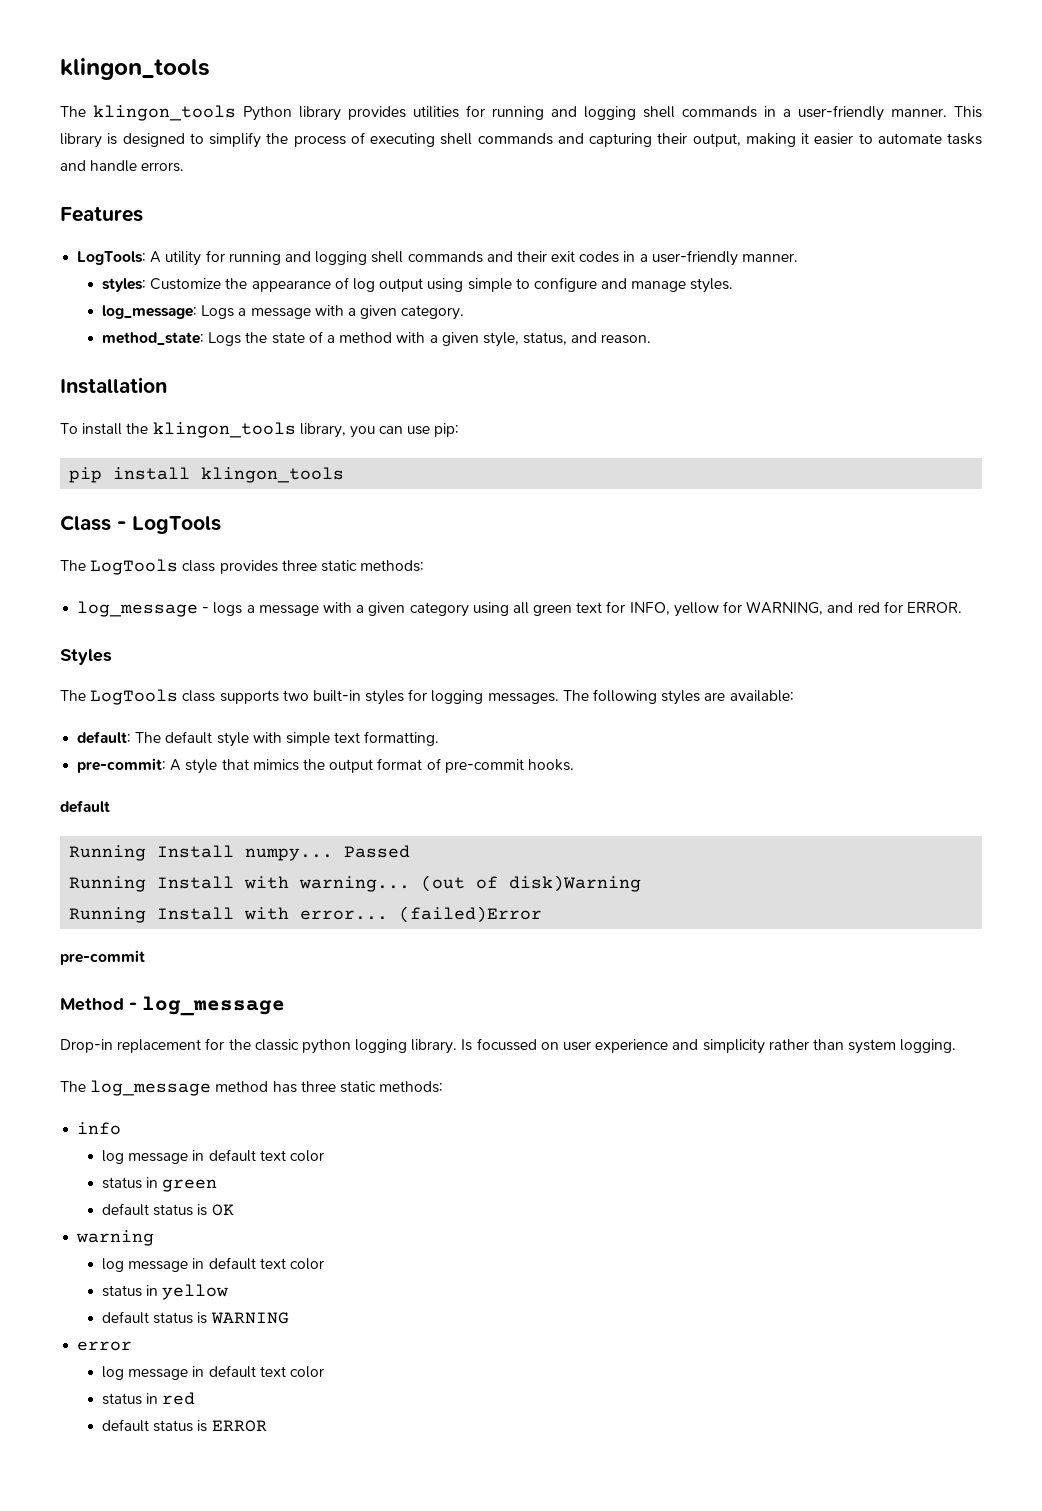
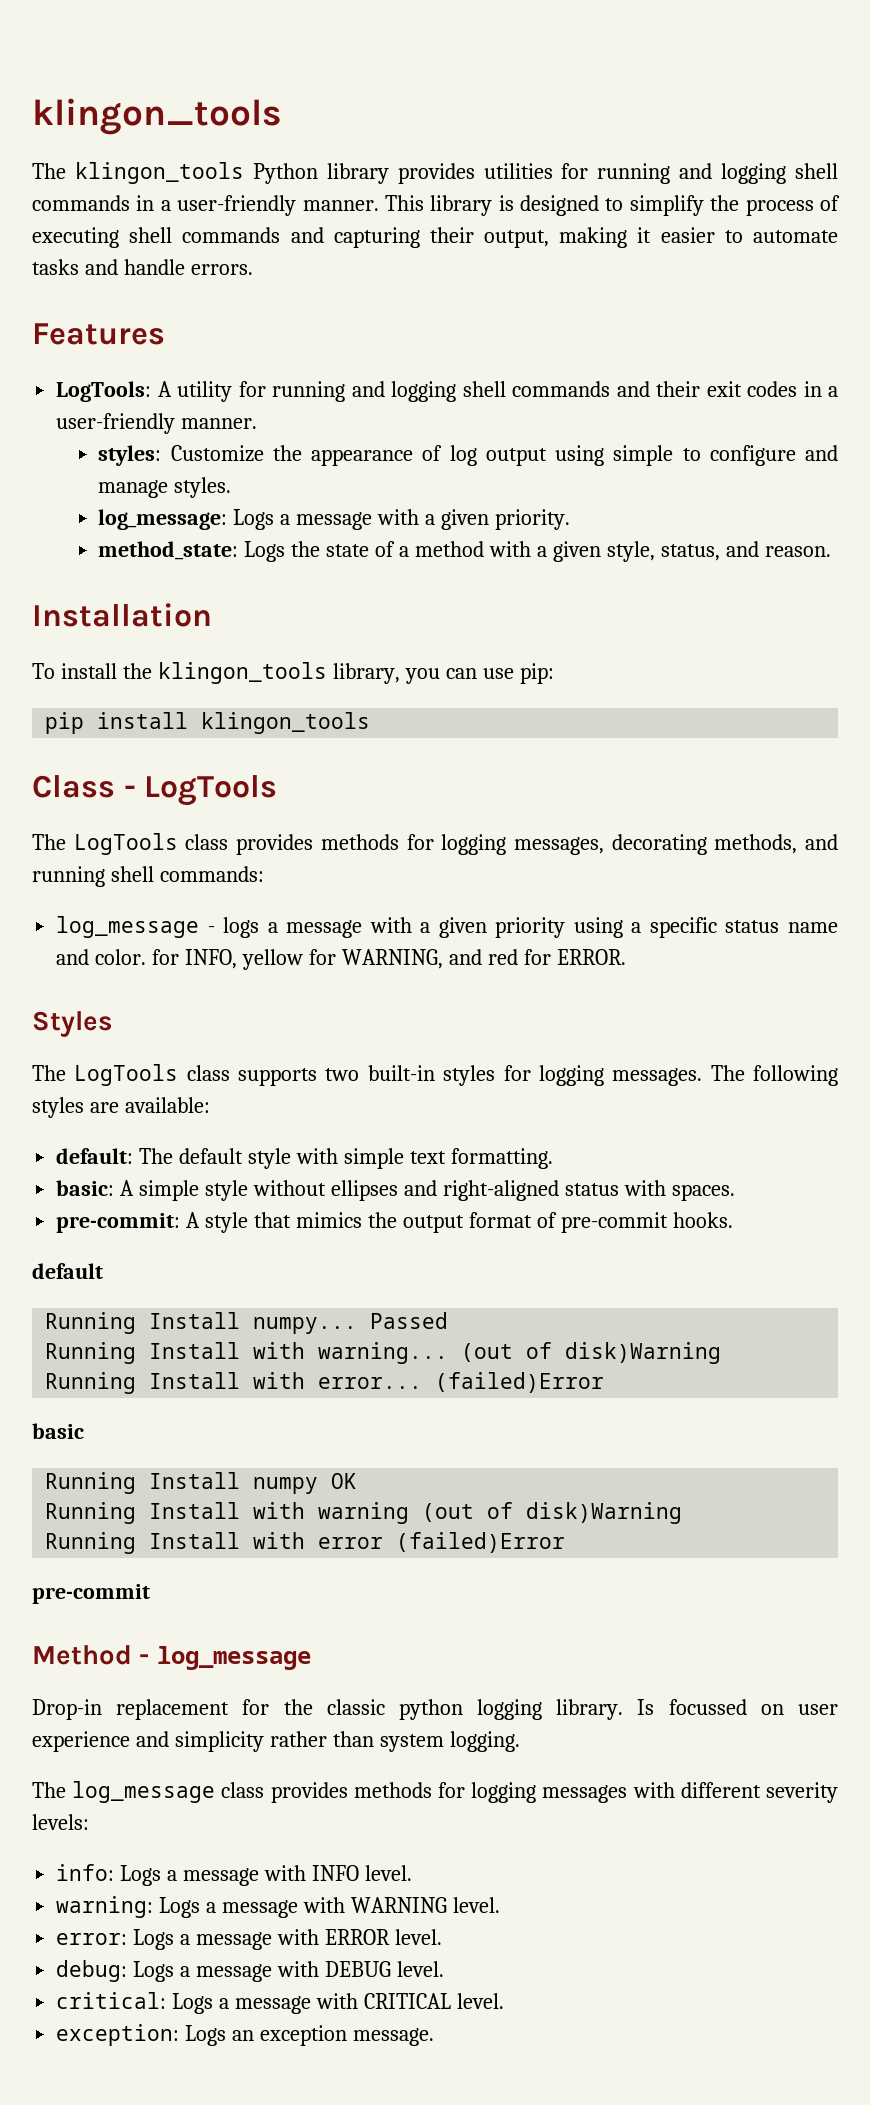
- log_message: Logs a message with a given category.
+ log_message: Logs a message with a given priority.
- The LogTools class provides three static methods:
+ The LogTools class provides methods for logging messages, decorating methods, and running shell commands:
- log_message - logs a message with a given category using all green text for INFO, yellow for WARNING, and red for ERROR.
+ log_message - logs a message with a given priority using a specific status name and color. for INFO, yellow for WARNING, and red for ERROR.
+ basic: A simple style without ellipses and right-aligned status with spaces.
+ basic
+ Running Install numpy OK
+ Running Install with warning (out of disk)Warning
+ Running Install with error (failed)Error
- The log_message method has three static methods:
- info
- log message in default text color
- status in green
- default status is OK
- warning
- log message in default text color
- status in yellow
- default status is WARNING
- error
- log message in default text color
- status in red
- default status is ERROR
+ The log_message class provides methods for logging messages with different severity levels:
+ info: Logs a message with INFO level.
+ warning: Logs a message with WARNING level.
+ error: Logs a message with ERROR level.
+ debug: Logs a message with DEBUG level.
+ critical: Logs a message with CRITICAL level.
+ exception: Logs an exception message.

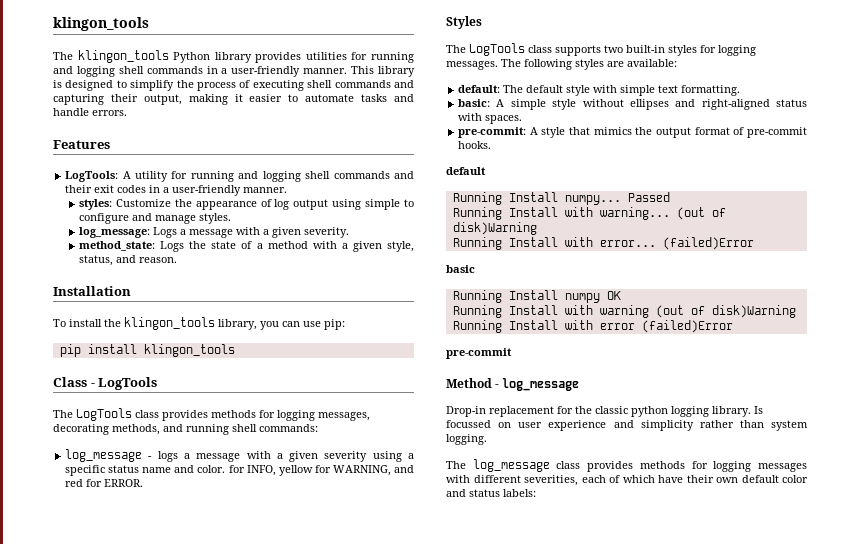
- log_message: Logs a message with a given priority.
+ log_message: Logs a message with a given severity.
- log_message - logs a message with a given priority using a specific status name and color. for INFO, yellow for WARNING, and red for ERROR.
+ log_message - logs a message with a given severity using a specific status name and color. for INFO, yellow for WARNING, and red for ERROR.
- The log_message class provides methods for logging messages with different severity levels:
- info: Logs a message with INFO level.
- warning: Logs a message with WARNING level.
- error: Logs a message with ERROR level.
- debug: Logs a message with DEBUG level.
- critical: Logs a message with CRITICAL level.
- exception: Logs an exception message.
+ The log_message class provides methods for logging messages with different severities, each of which have their own default color and status labels:

